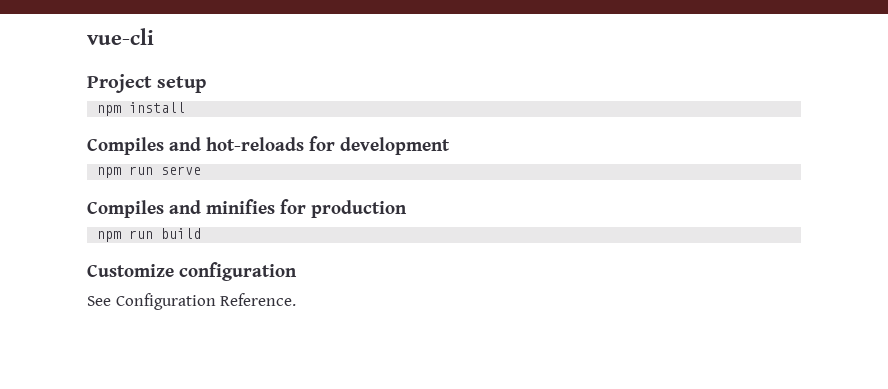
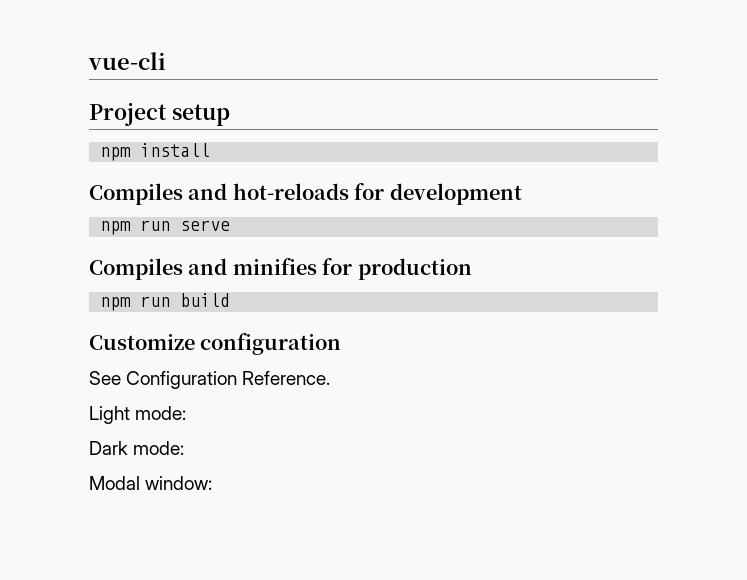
+ Light mode:
+ Dark mode:
+ Modal window:

